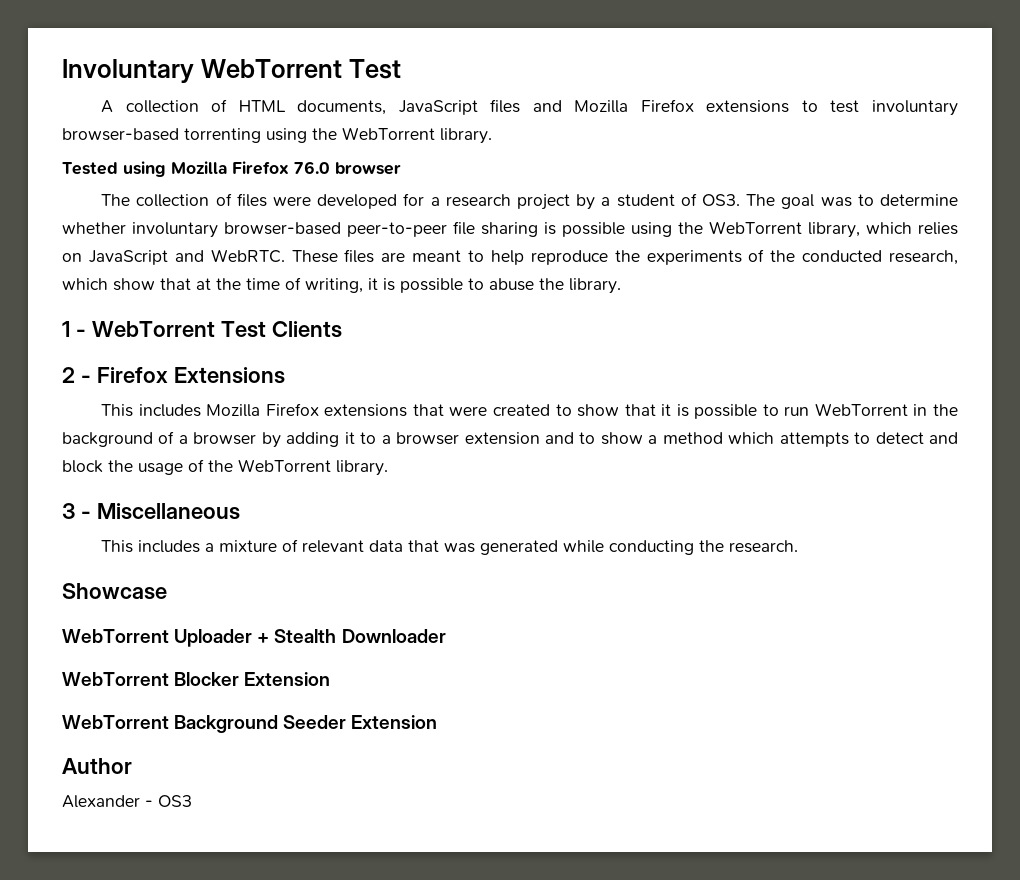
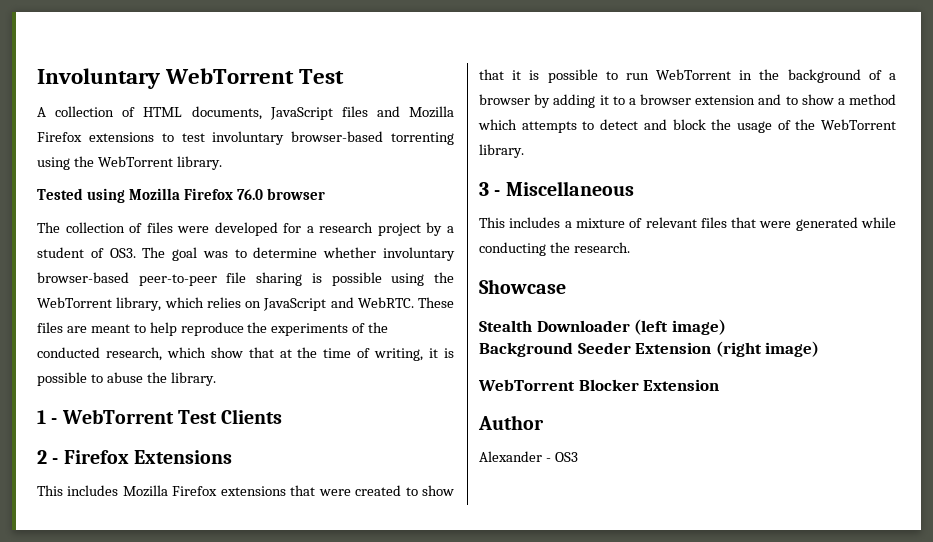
- This includes a mixture of relevant data that was generated while conducting the research.
+ This includes a mixture of relevant files that were generated while conducting the research.
- WebTorrent Uploader + Stealth Downloader
+ Stealth Downloader (left image)
+ Background Seeder Extension (right image)
- WebTorrent Background Seeder Extension

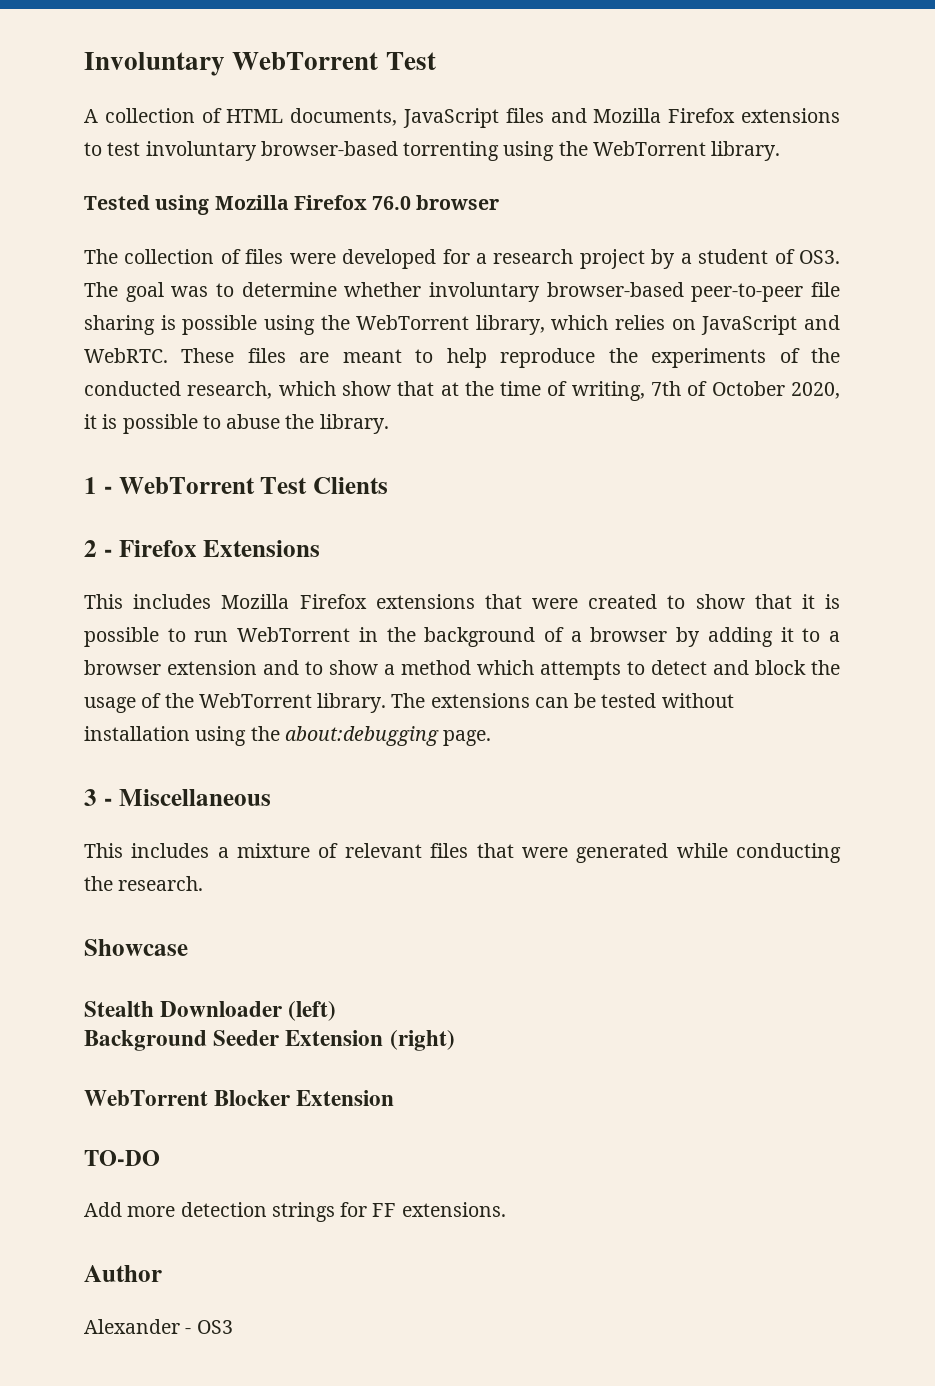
- These files are meant to help reproduce the experiments of the conducted research, which show that at the time of writing, it is possible to abuse the library.
+ These files are meant to help reproduce the experiments of the conducted research, which show that at the time of writing, 7th of October 2020, it is possible to abuse the library.
+ The extensions can be tested without installation using the about:debugging page.
- Stealth Downloader (left image)
+ Stealth Downloader (left)
- Background Seeder Extension (right image)
+ Background Seeder Extension (right)
+ TO-DO
+ Add more detection strings for FF extensions.

